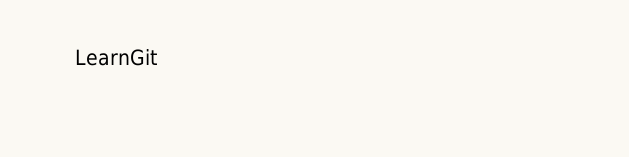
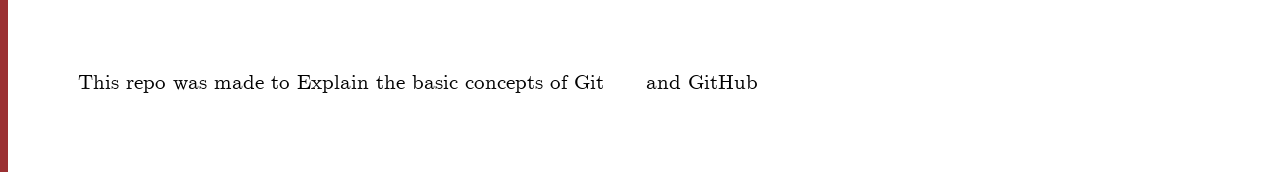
- LearnGit
+ This repo was made to Explain the basic concepts of Git and GitHub

